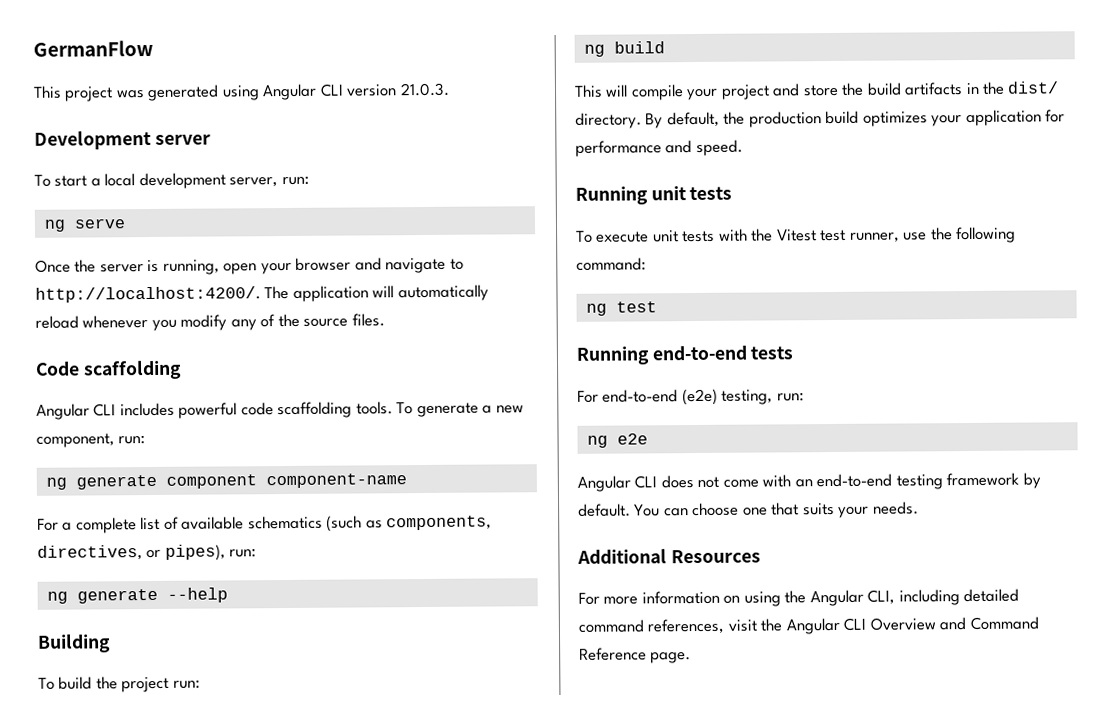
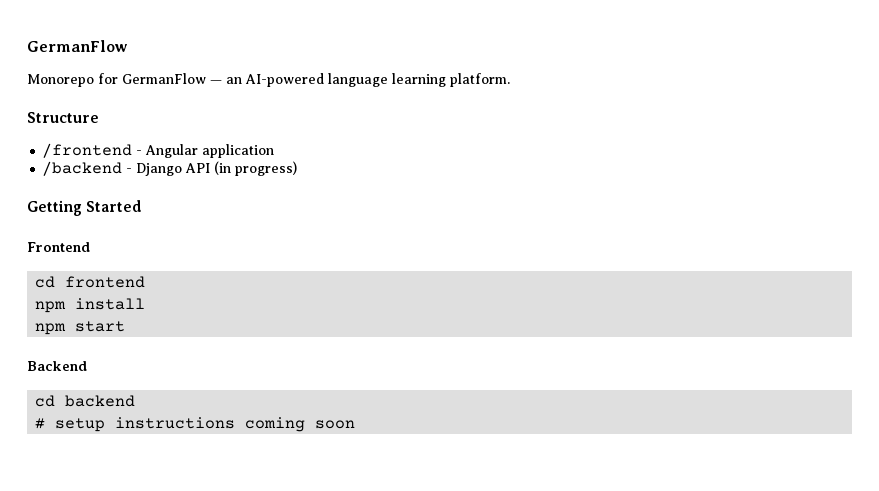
- This project was generated using Angular CLI version 21.0.3.
- Development server
- To start a local development server, run:
- ng serve
- Once the server is running, open your browser and navigate to http://localhost:4200/. The application will automatically reload whenever you modify any of the source files.
- Code scaffolding
- Angular CLI includes powerful code scaffolding tools. To generate a new component, run:
- ng generate component component-name
- For a complete list of available schematics (such as components, directives, or pipes), run:
- ng generate --help
- Building
- To build the project run:
- ng build
- This will compile your project and store the build artifacts in the dist/ directory. By default, the production build optimizes your application for performance and speed.
- Running unit tests
- To execute unit tests with the Vitest test runner, use the following command:
- ng test
- Running end-to-end tests
- For end-to-end (e2e) testing, run:
- ng e2e
- Angular CLI does not come with an end-to-end testing framework by default. You can choose one that suits your needs.
- Additional Resources
- For more information on using the Angular CLI, including detailed command references, visit the Angular CLI Overview and Command Reference page.
+ Monorepo for GermanFlow — an AI-powered language learning platform.
+ Structure
+ /frontend - Angular application
+ /backend - Django API (in progress)
+ Getting Started
+ Frontend
+ cd frontend
+ npm install
+ npm start
+ Backend
+ cd backend
+ # setup instructions coming soon

